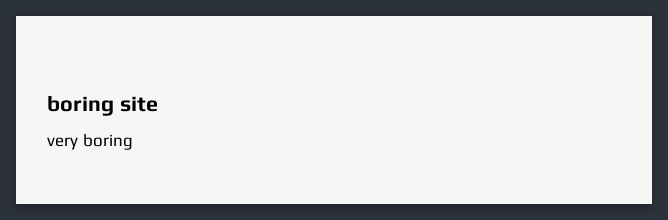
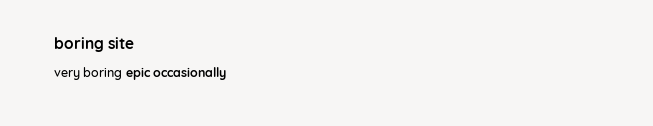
- very boring
+ very boring epic occasionally

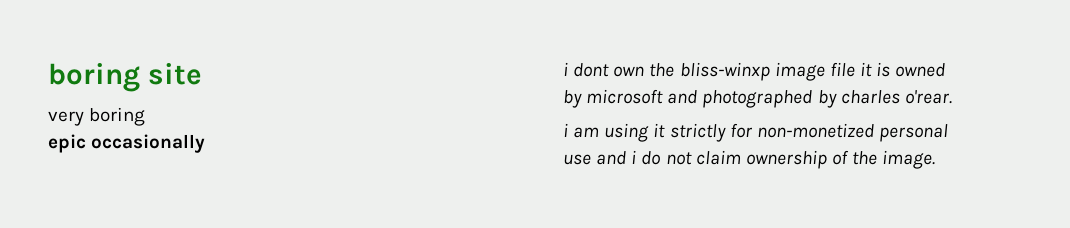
- very boring epic occasionally
+ very boring
+ epic occasionally
+ i dont own the bliss-winxp image file it is owned
+ by microsoft and photographed by charles o'rear.
+ i am using it strictly for non-monetized personal
+ use and i do not claim ownership of the image.

